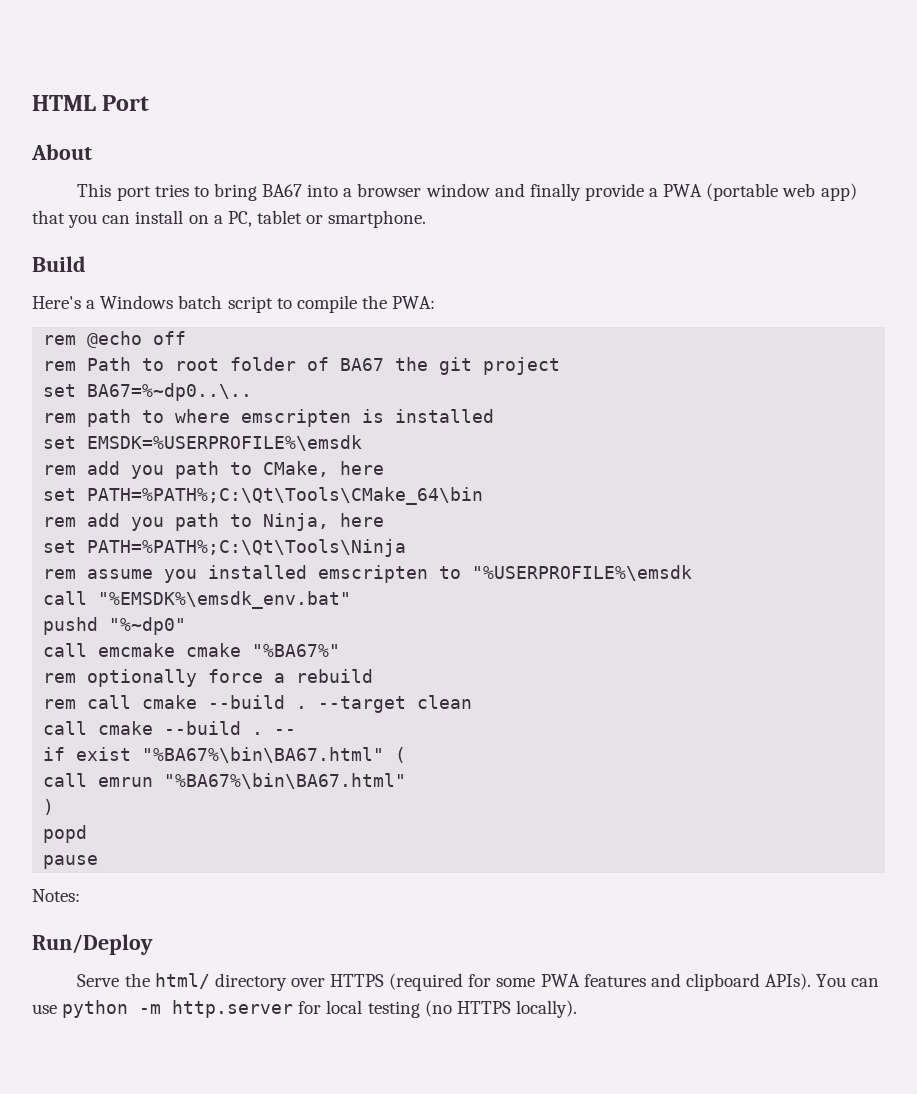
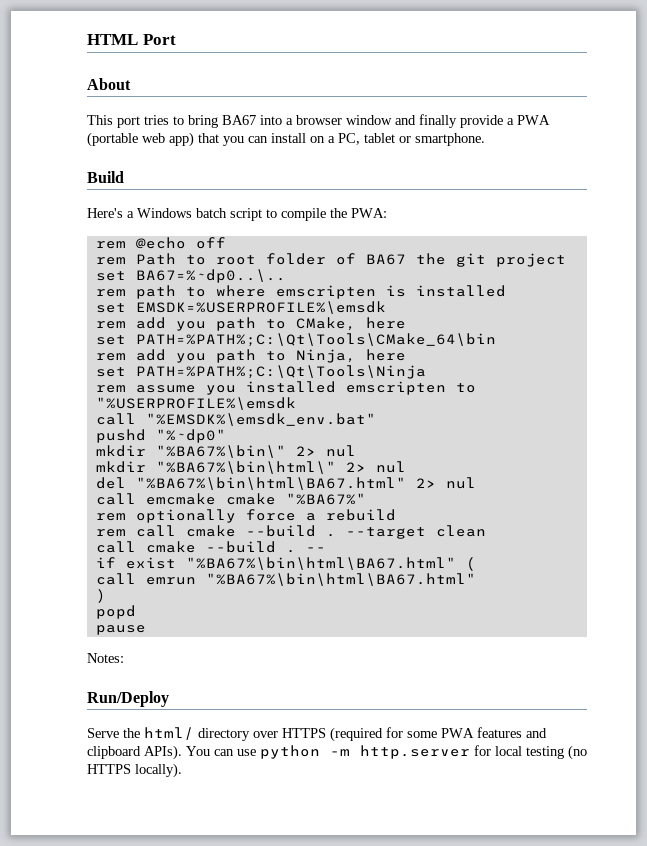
+ mkdir "%BA67%\bin\" 2> nul
+ mkdir "%BA67%\bin\html\" 2> nul
+ del "%BA67%\bin\html\BA67.html" 2> nul
- if exist "%BA67%\bin\BA67.html" (
+ if exist "%BA67%\bin\html\BA67.html" (
- call emrun "%BA67%\bin\BA67.html"
+ call emrun "%BA67%\bin\html\BA67.html"

